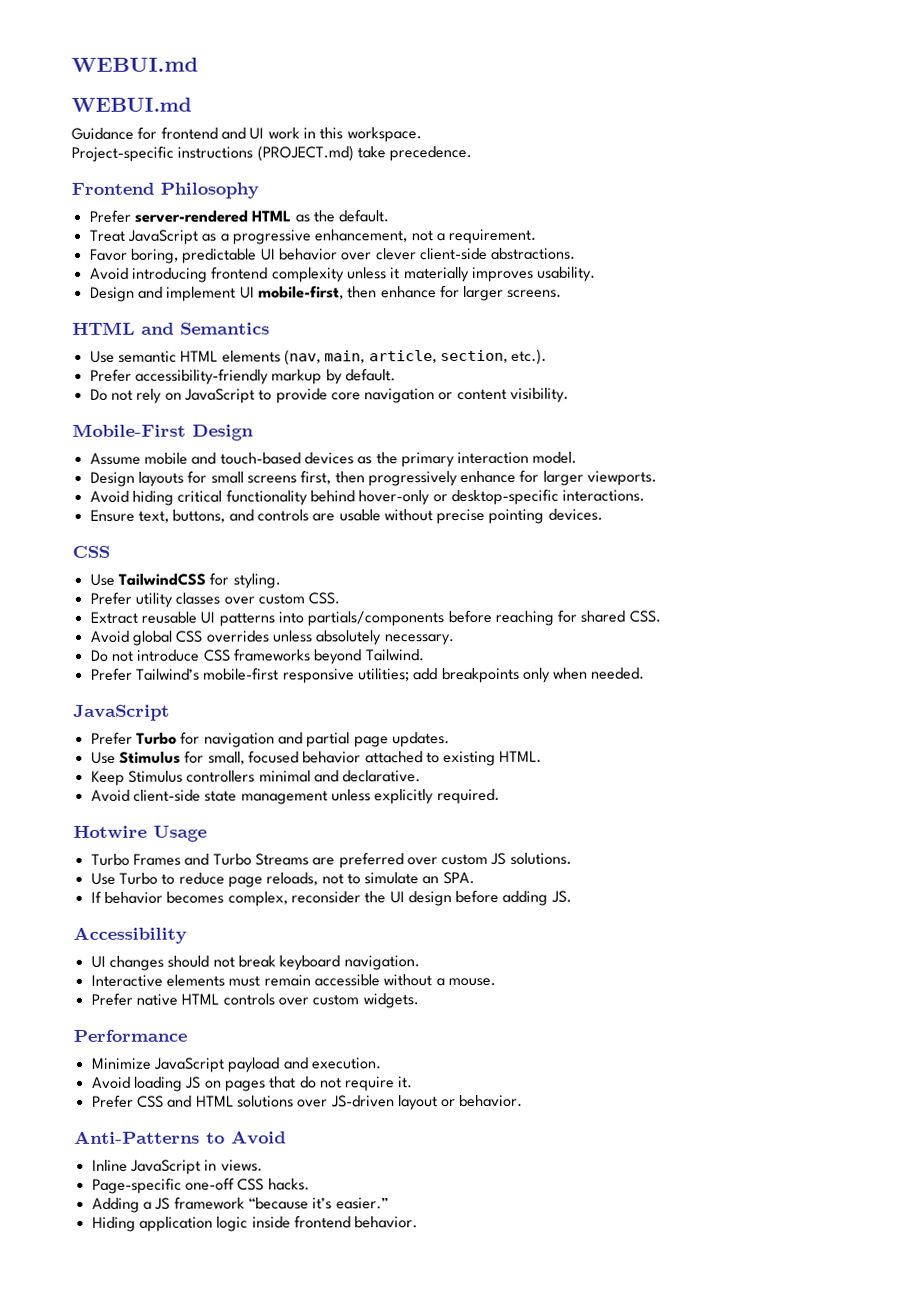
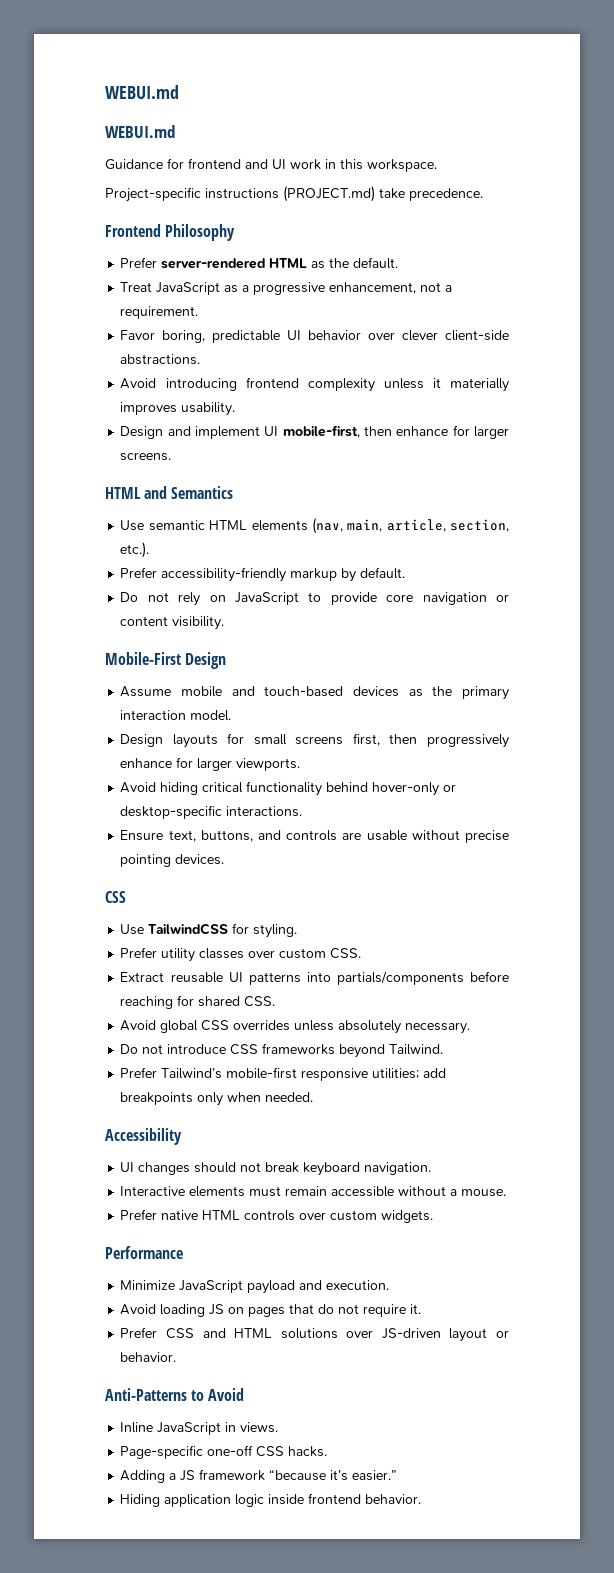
  Prefer Tailwind’s mobile-first responsive utilities; add breakpoints only when needed.
- JavaScript
- Prefer Turbo for navigation and partial page updates.
- Use Stimulus for small, focused behavior attached to existing HTML.
- Keep Stimulus controllers minimal and declarative.
- Avoid client-side state management unless explicitly required.
- Hotwire Usage
- Turbo Frames and Turbo Streams are preferred over custom JS solutions.
- Use Turbo to reduce page reloads, not to simulate an SPA.
- If behavior becomes complex, reconsider the UI design before adding JS.

